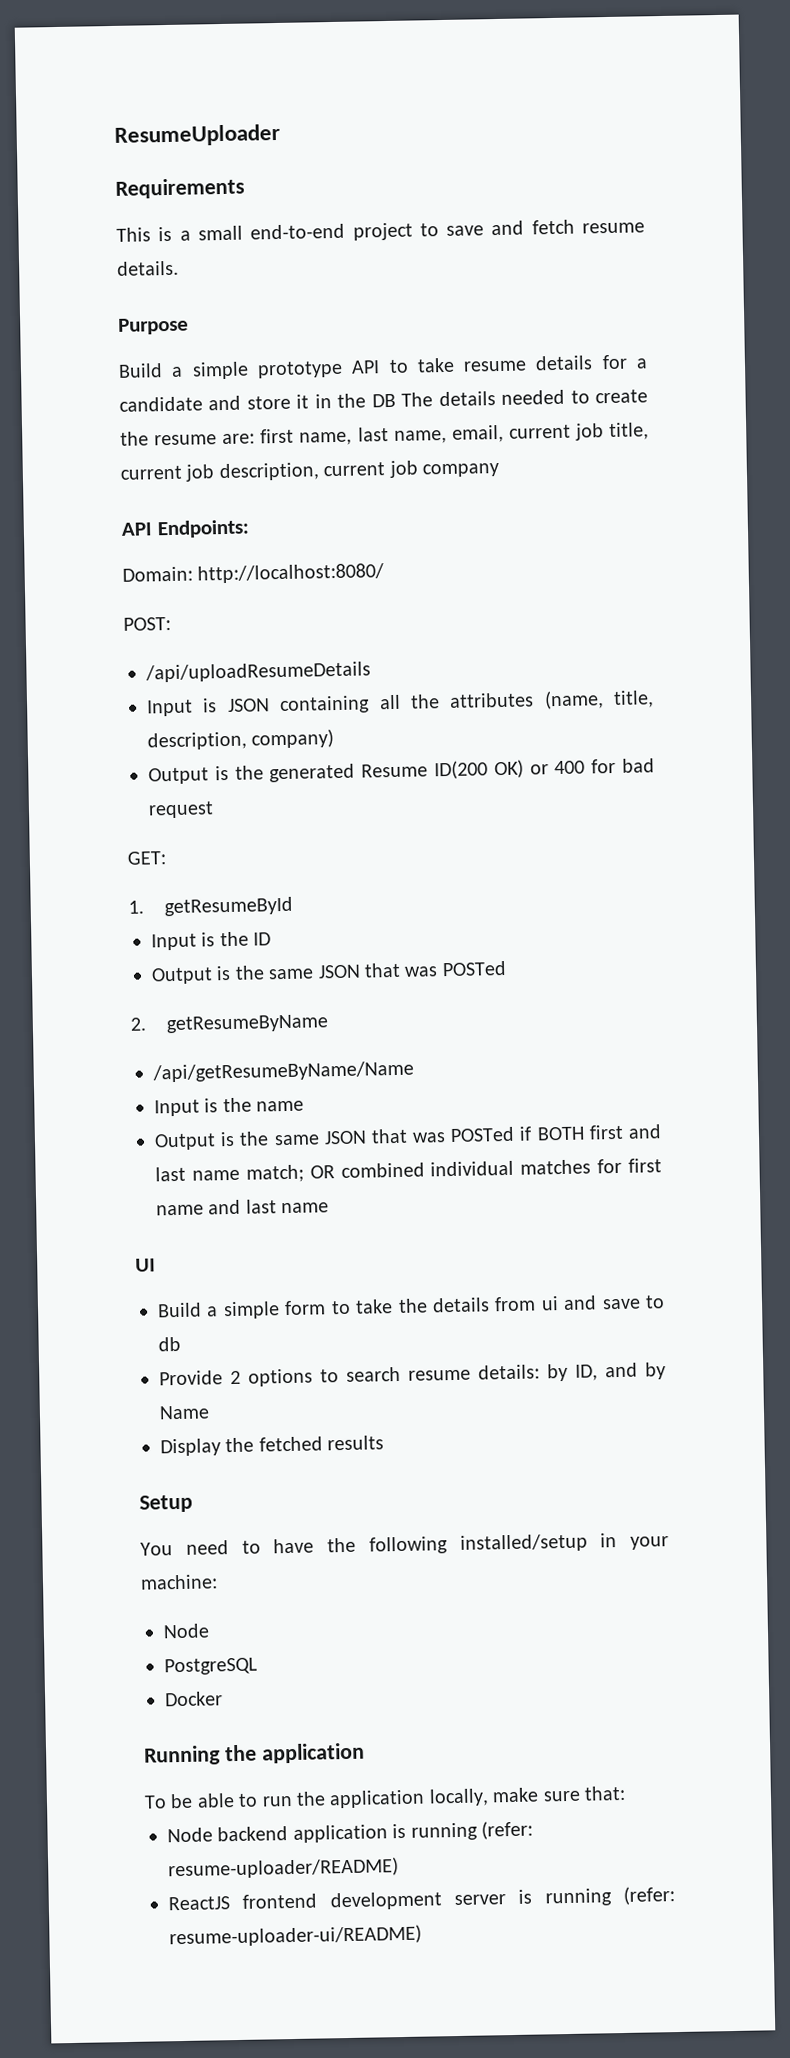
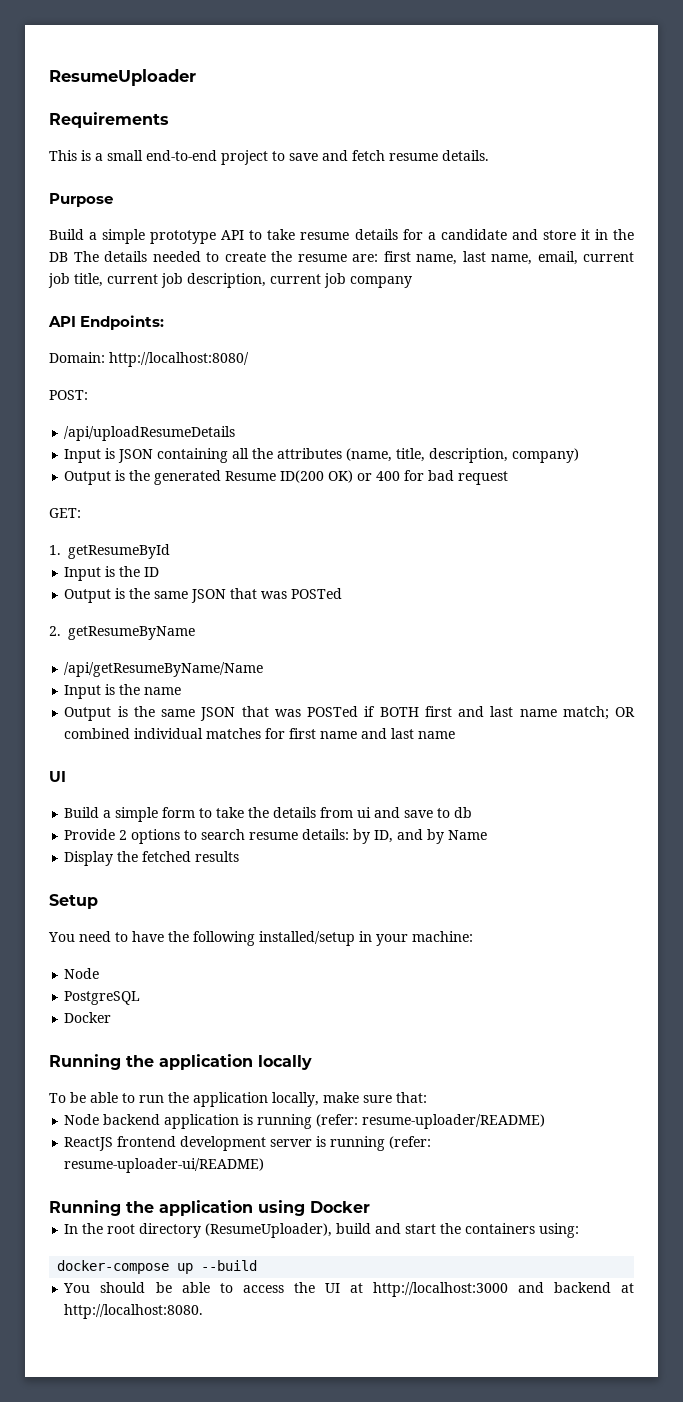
- Running the application
+ Running the application locally
+ Running the application using Docker
+ In the root directory (ResumeUploader), build and start the containers using:
+ docker-compose up --build
+ You should be able to access the UI at http://localhost:3000 and backend at http://localhost:8080.

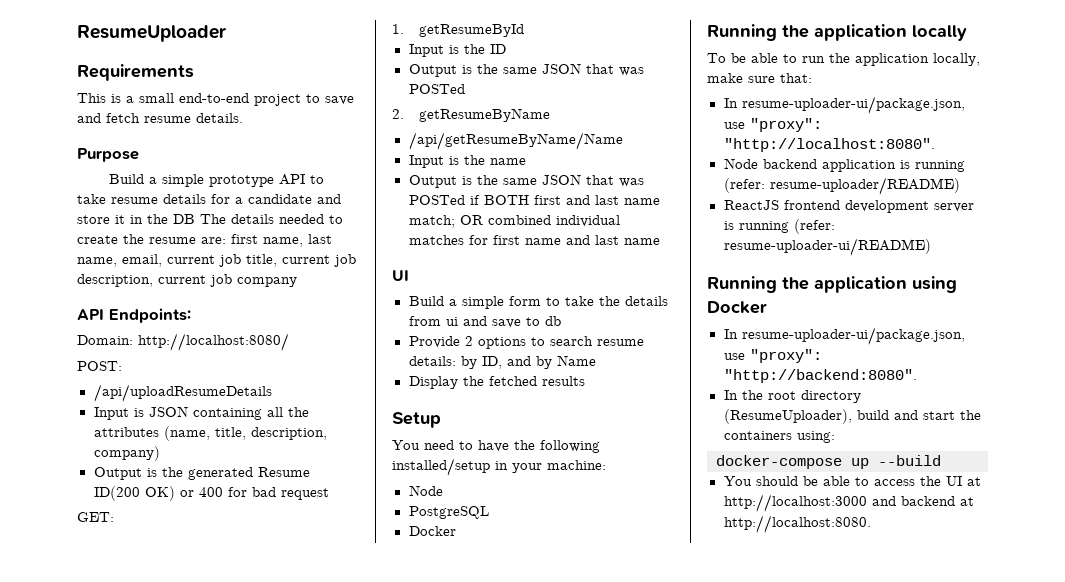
+ In resume-uploader-ui/package.json, use "proxy": "http://localhost:8080".
+ In resume-uploader-ui/package.json, use "proxy": "http://backend:8080".

